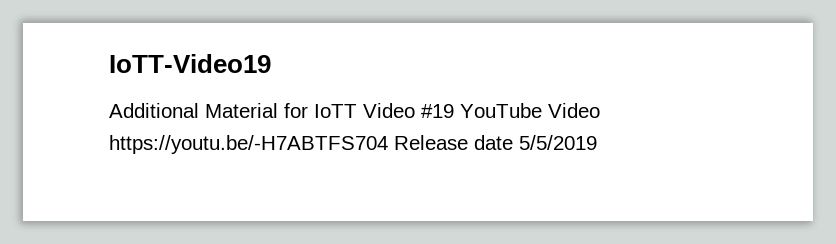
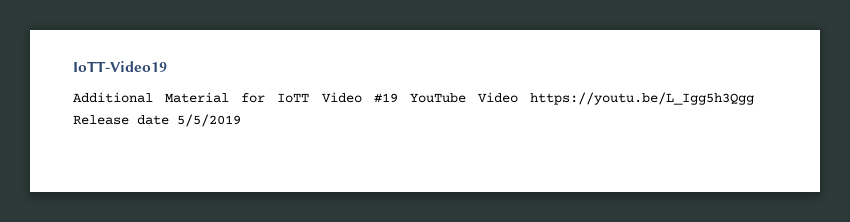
- Additional Material for IoTT Video #19 YouTube Video https://youtu.be/-H7ABTFS704 Release date 5/5/2019
+ Additional Material for IoTT Video #19 YouTube Video https://youtu.be/L_Igg5h3Qgg Release date 5/5/2019

